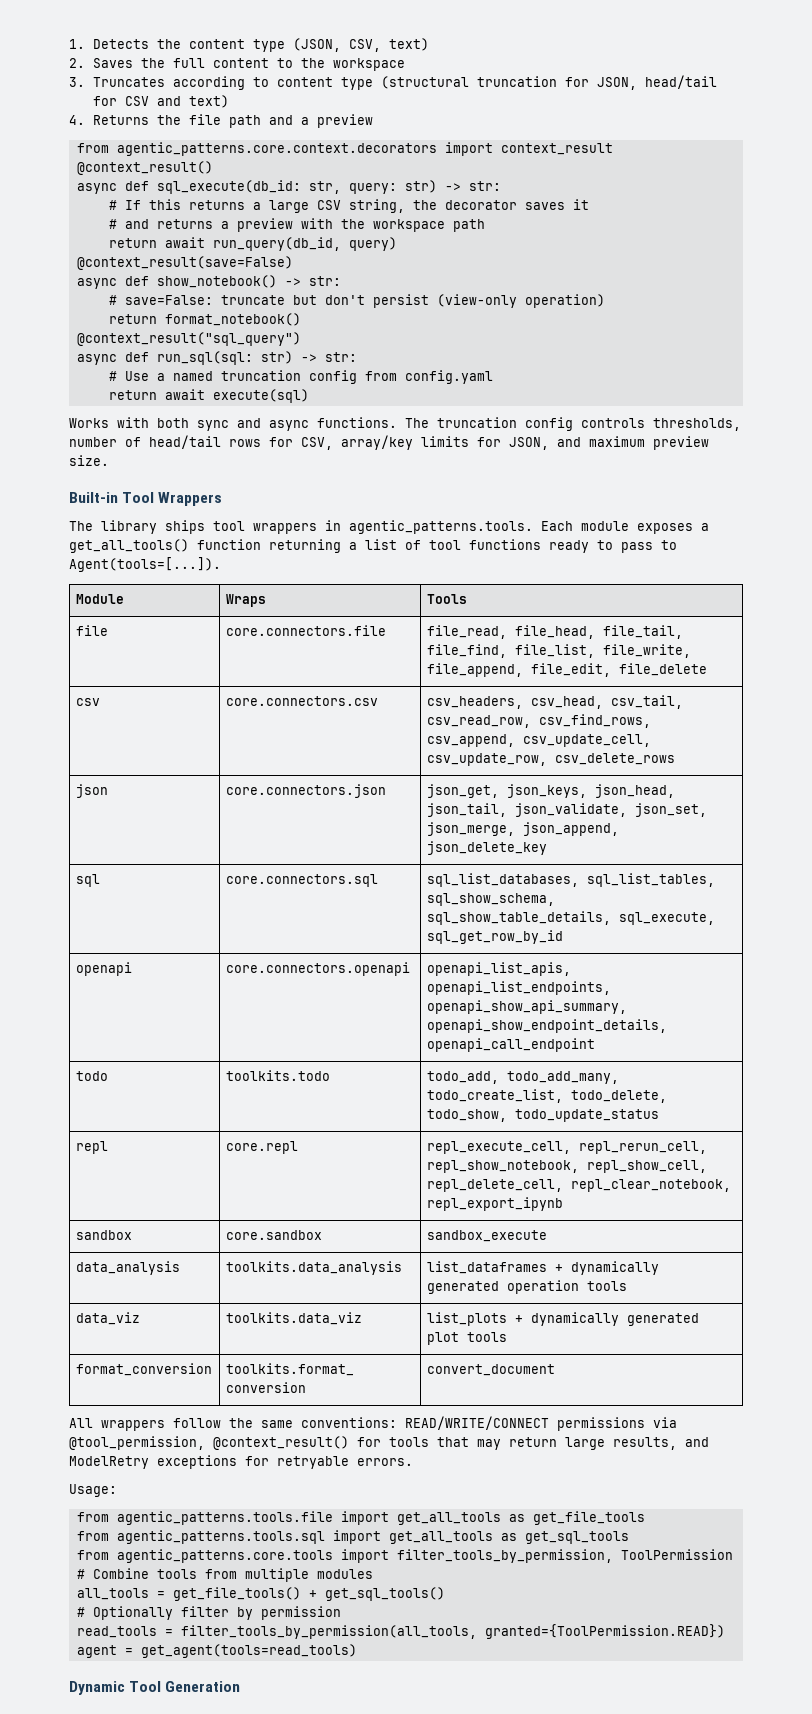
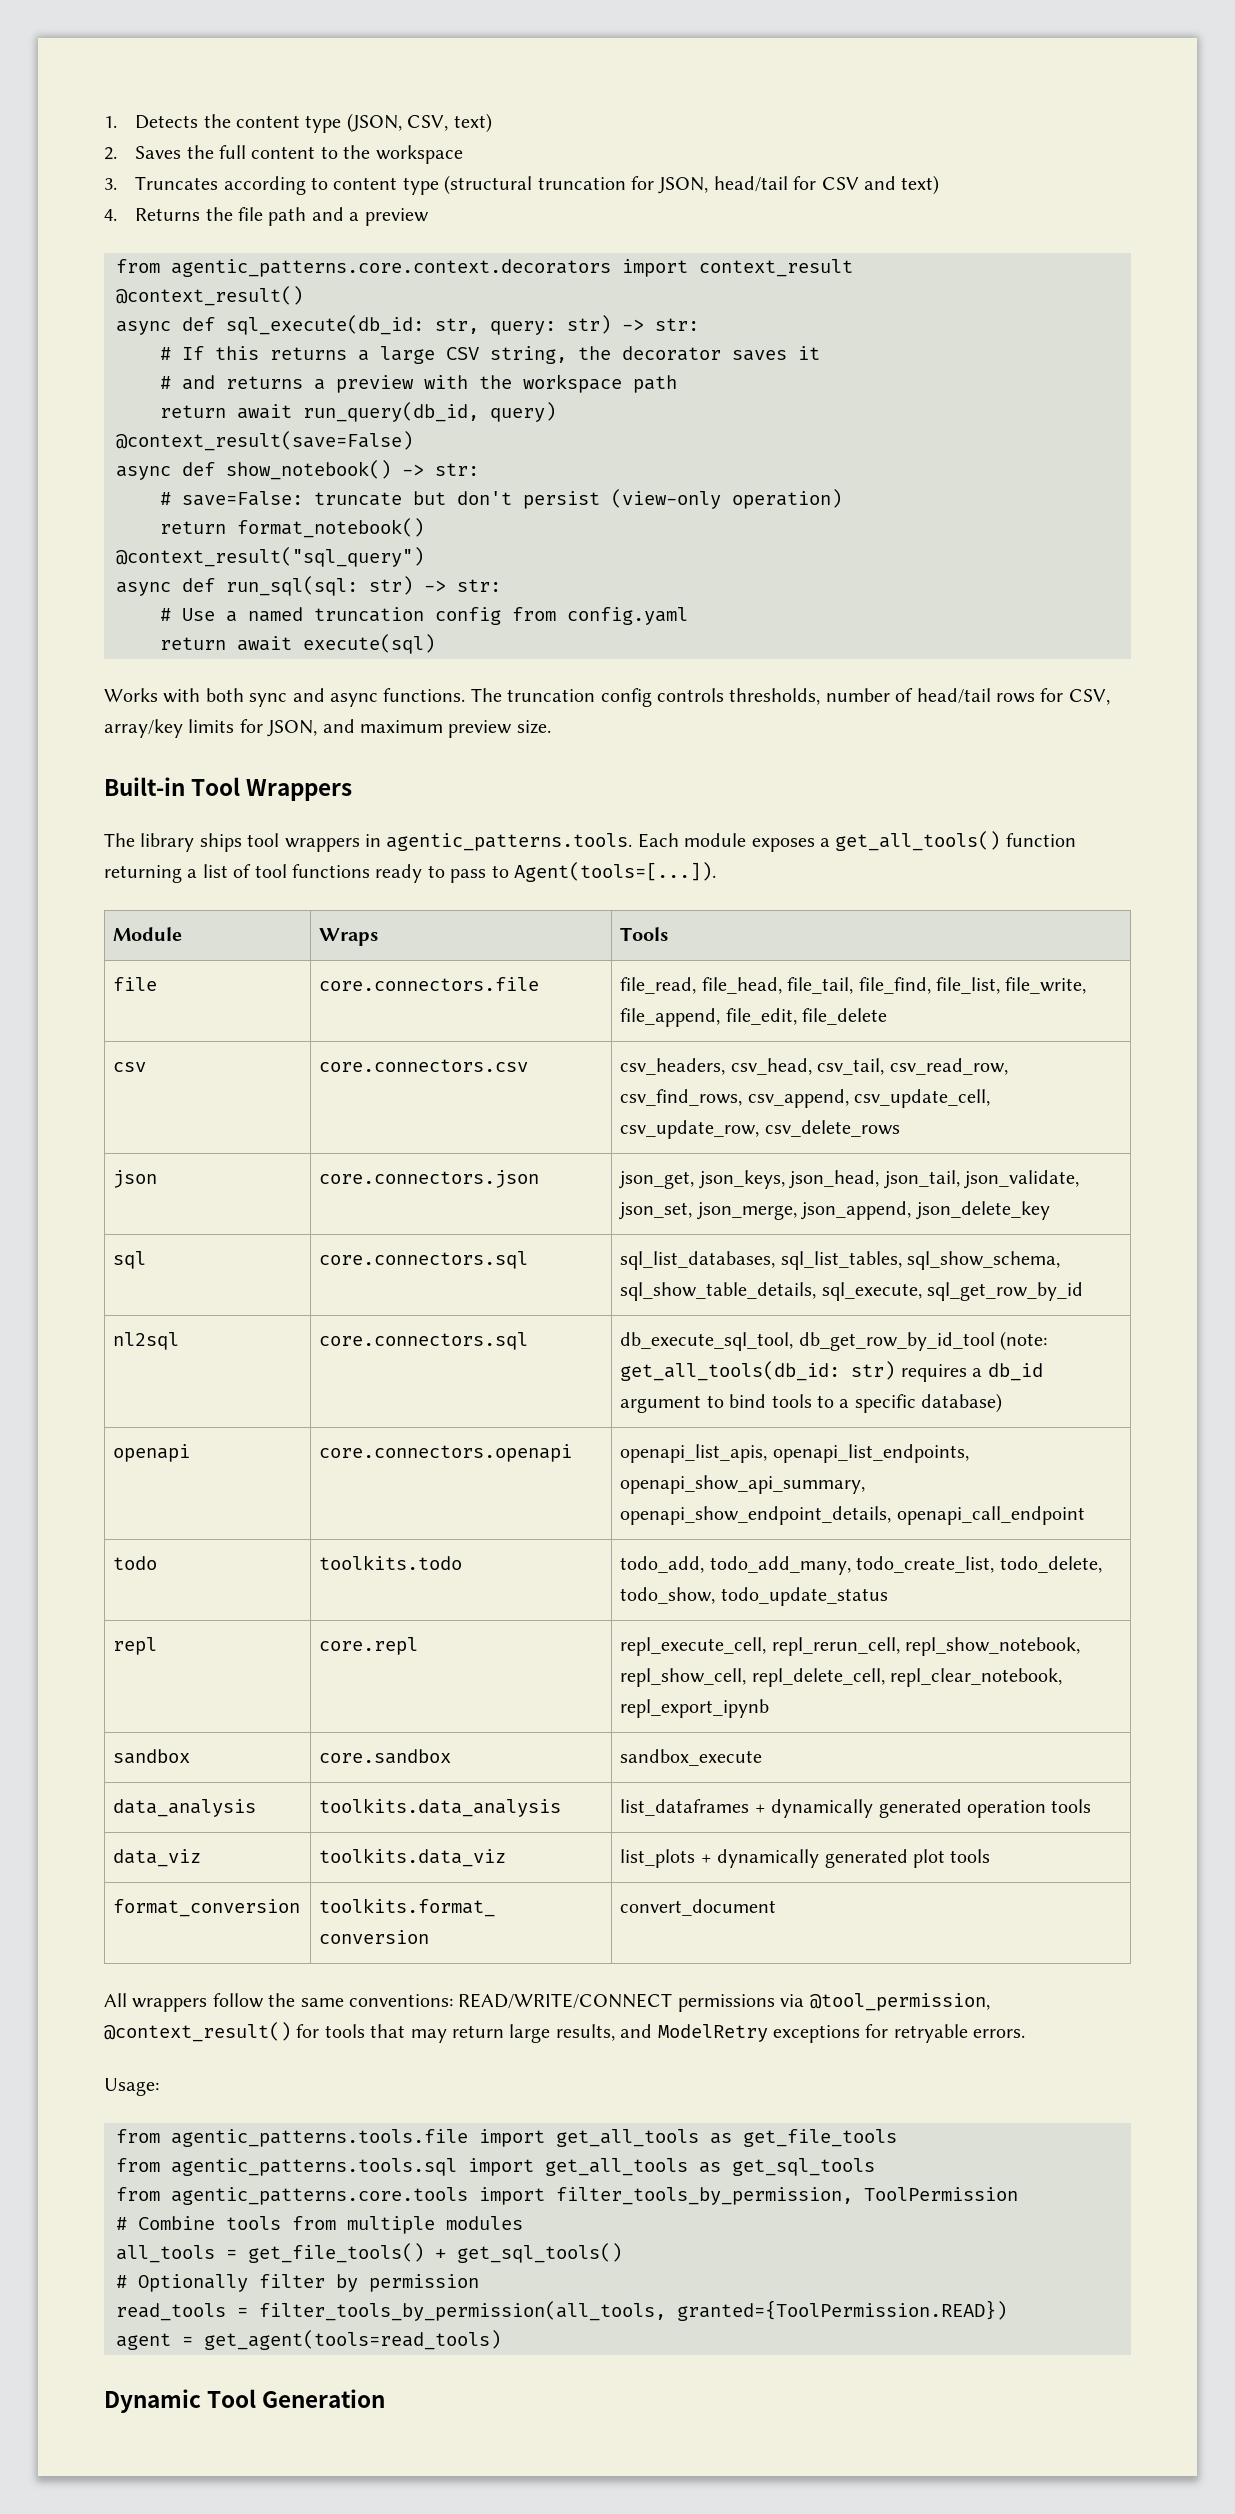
+ nl2sql | core.connectors.sql | db_execute_sql_tool, db_get_row_by_id_tool (note: get_all_tools(db_id: str) requires a db_id argument to bind tools to a specific database)

